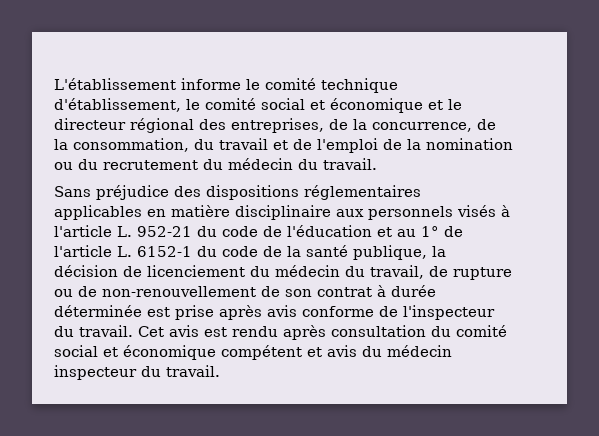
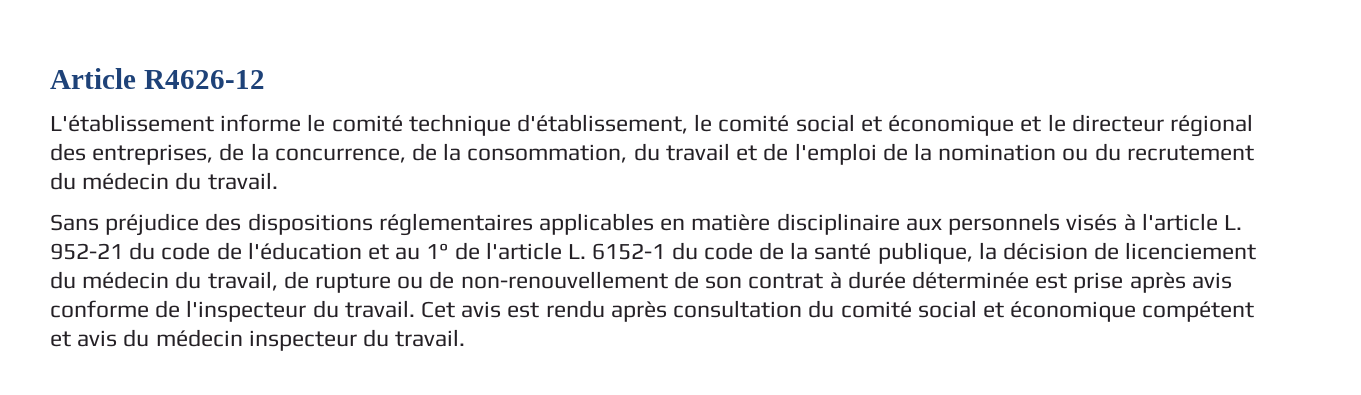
+ Article R4626-12

